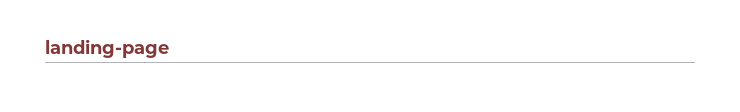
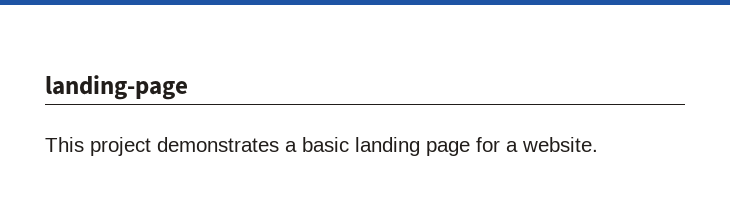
+ This project demonstrates a basic landing page for a website.

